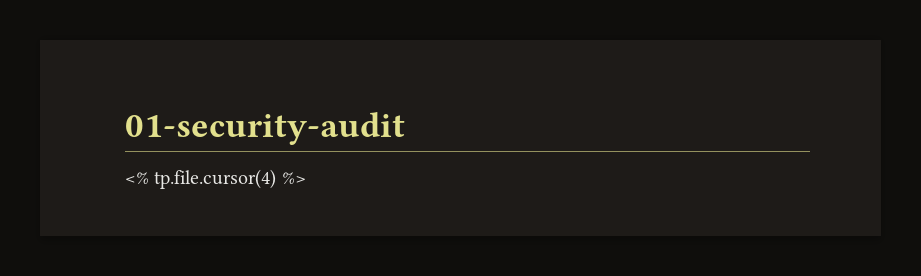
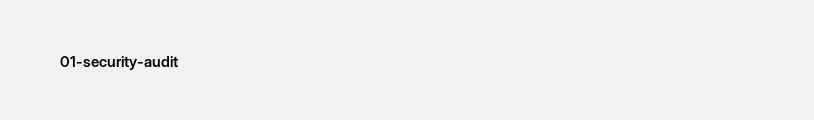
- <% tp.file.cursor(4) %>

